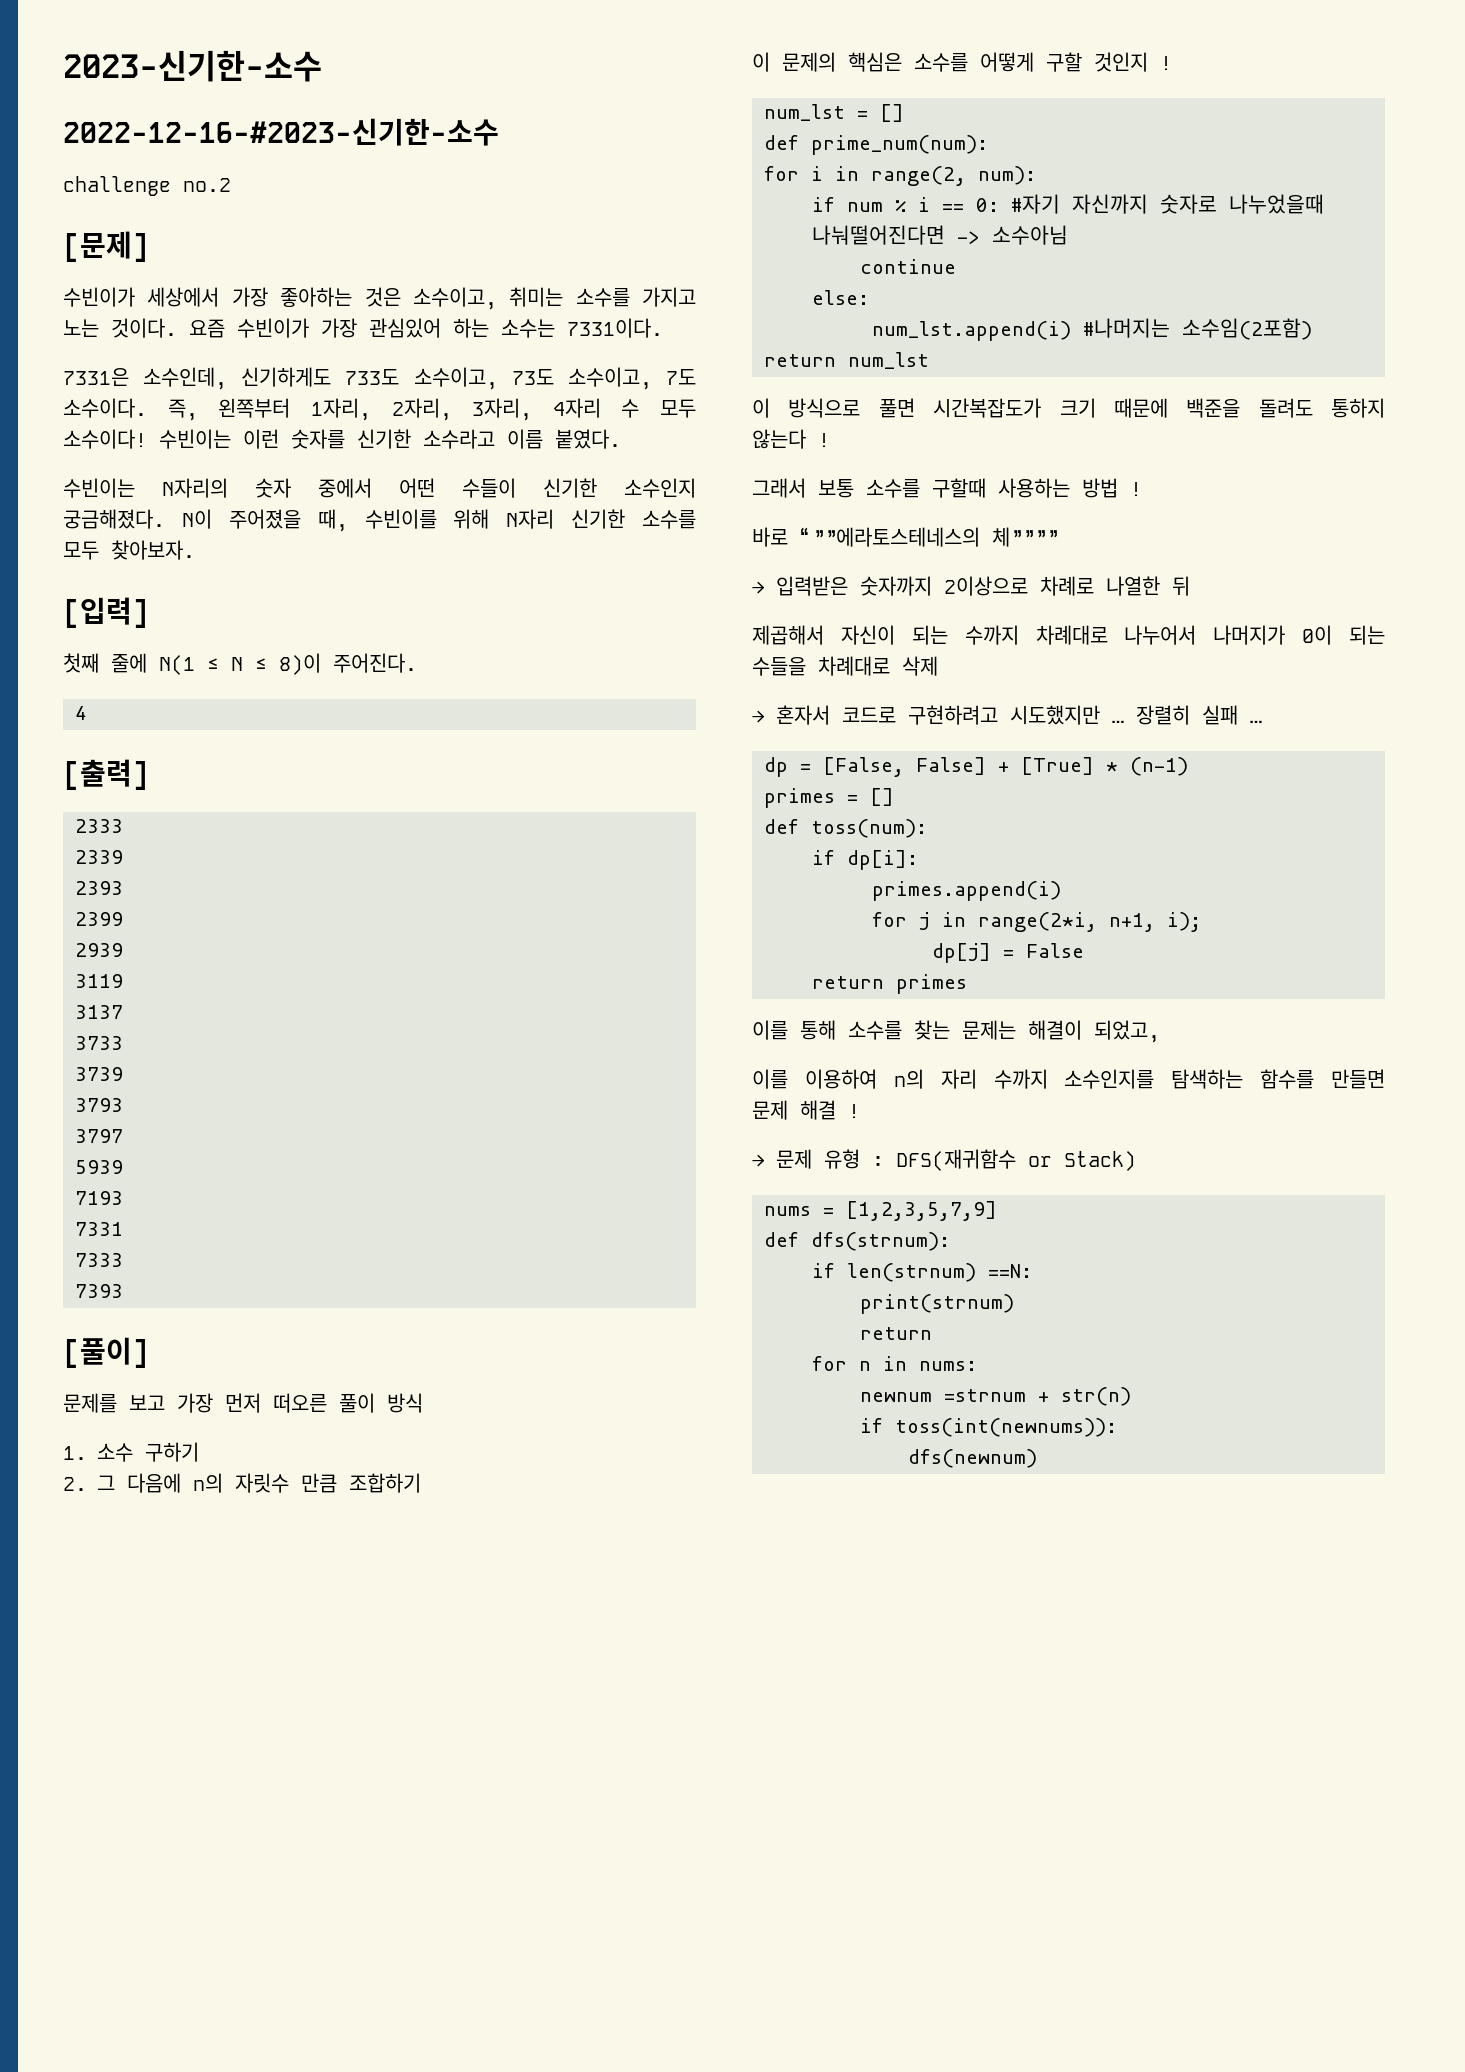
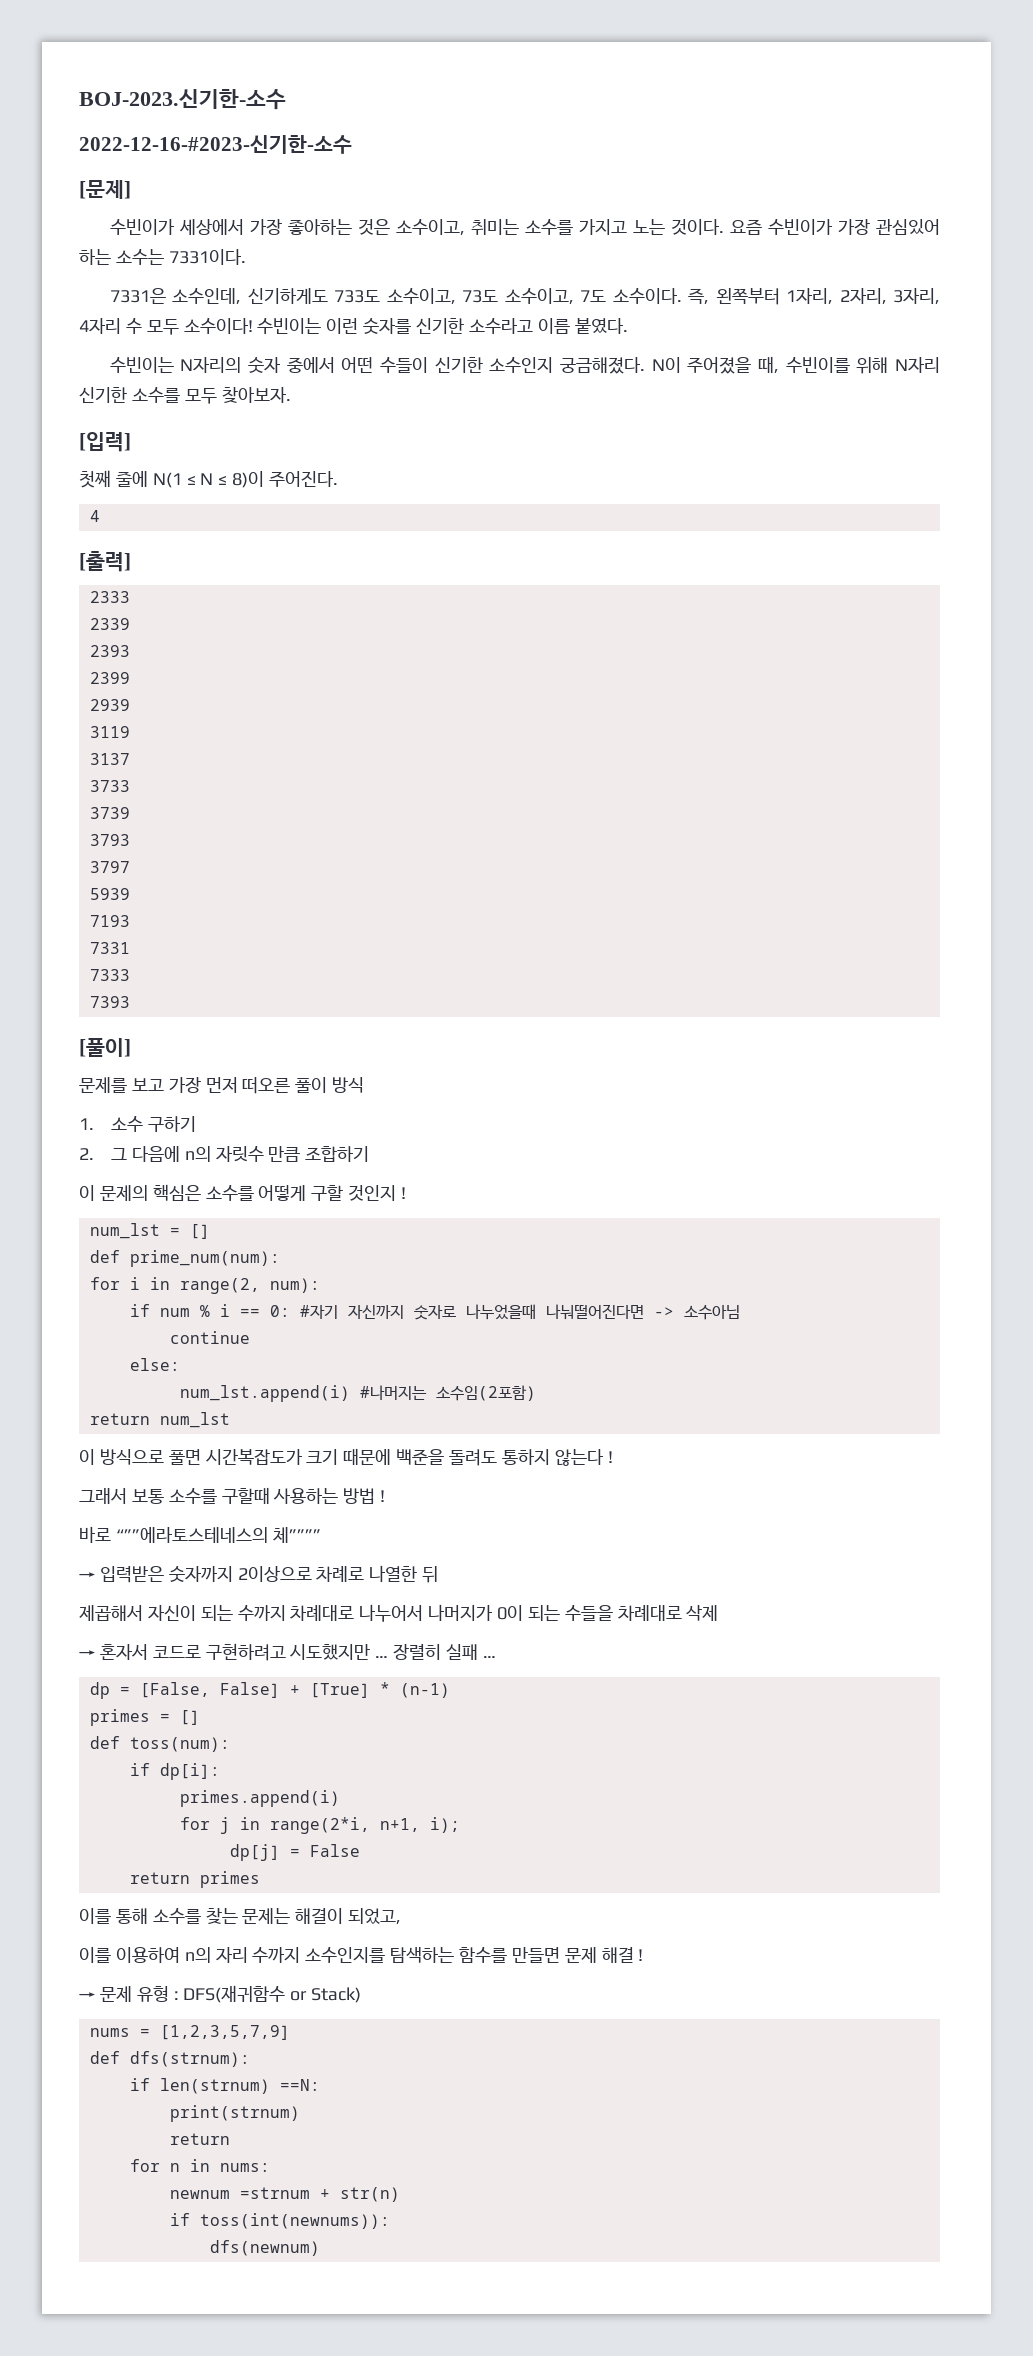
- 2023-신기한-소수
+ BOJ-2023.신기한-소수
- challenge no.2

